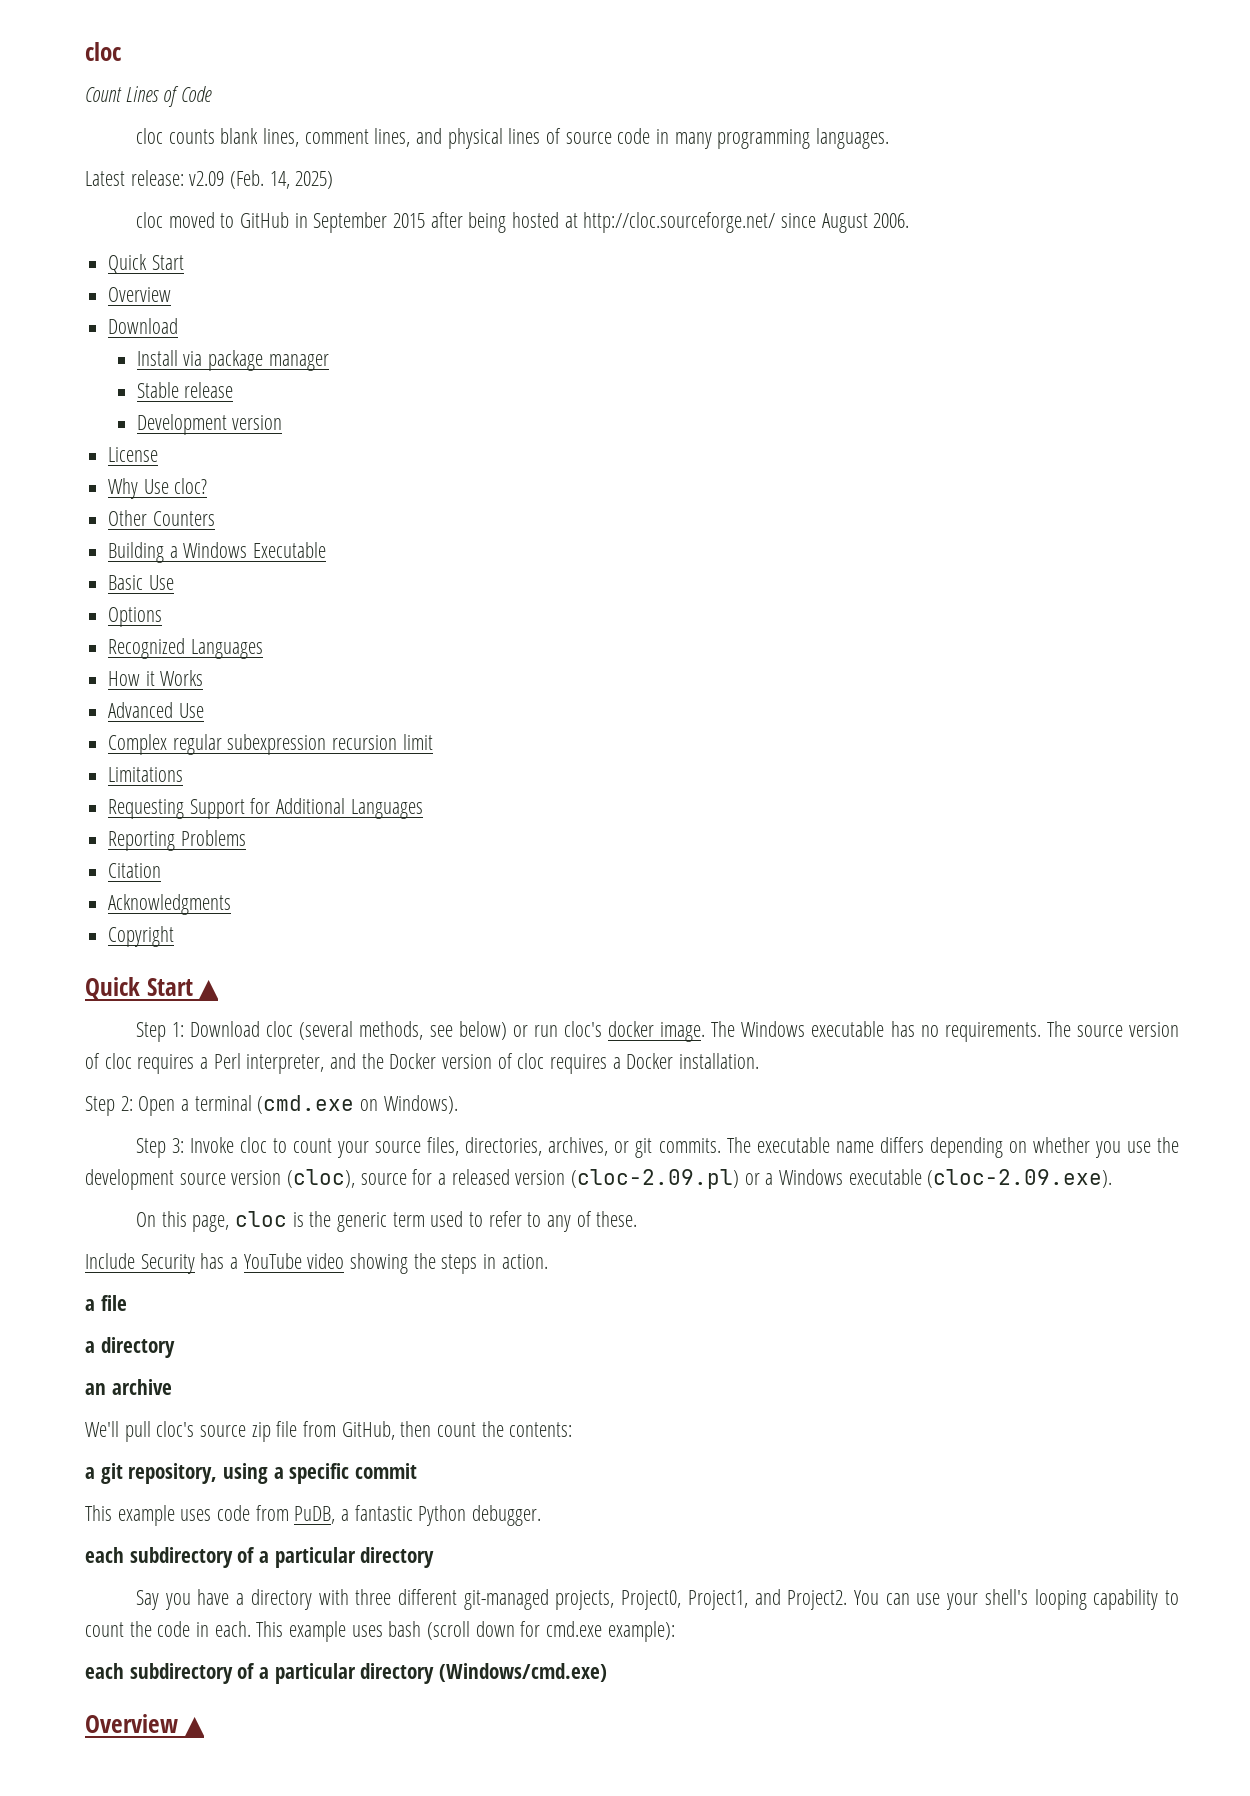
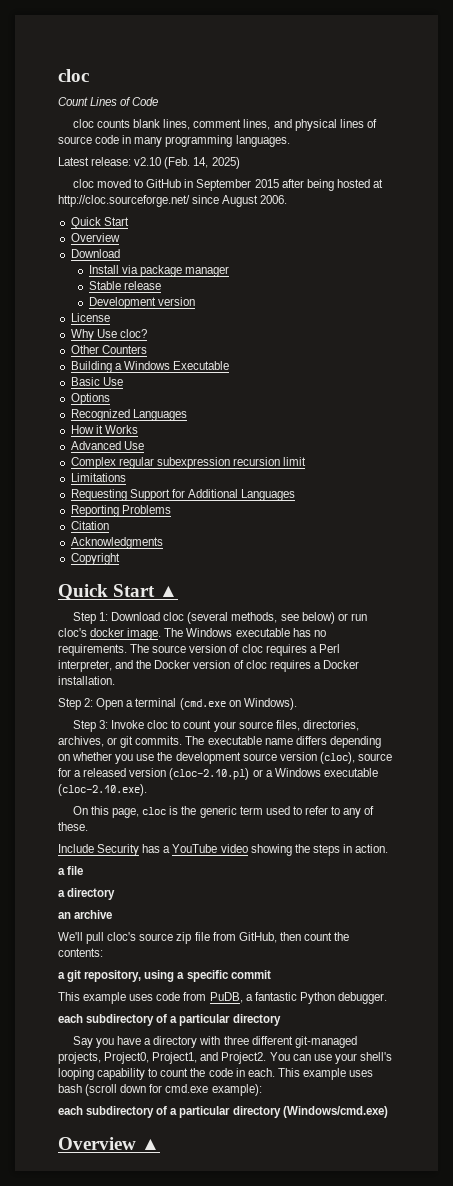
- Latest release: v2.09 (Feb. 14, 2025)
+ Latest release: v2.10 (Feb. 14, 2025)
- The executable name differs depending on whether you use the development source version (cloc), source for a released version (cloc-2.09.pl) or a Windows executable (cloc-2.09.exe).
+ The executable name differs depending on whether you use the development source version (cloc), source for a released version (cloc-2.10.pl) or a Windows executable (cloc-2.10.exe).

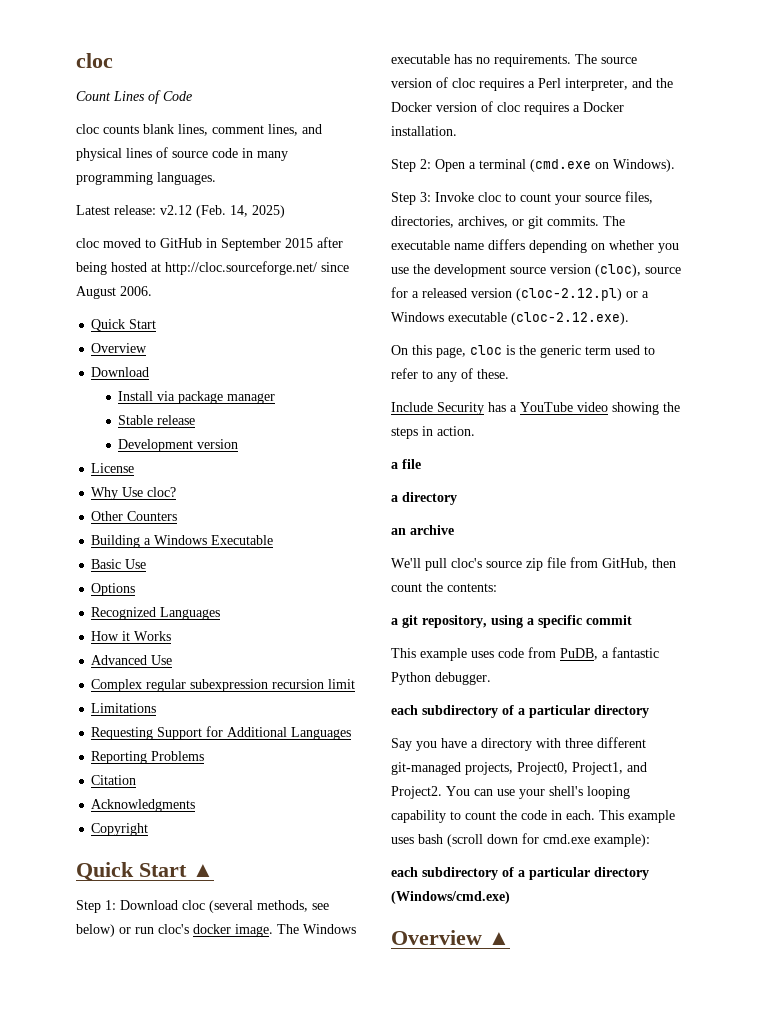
- Latest release: v2.10 (Feb. 14, 2025)
+ Latest release: v2.12 (Feb. 14, 2025)
- The executable name differs depending on whether you use the development source version (cloc), source for a released version (cloc-2.10.pl) or a Windows executable (cloc-2.10.exe).
+ The executable name differs depending on whether you use the development source version (cloc), source for a released version (cloc-2.12.pl) or a Windows executable (cloc-2.12.exe).

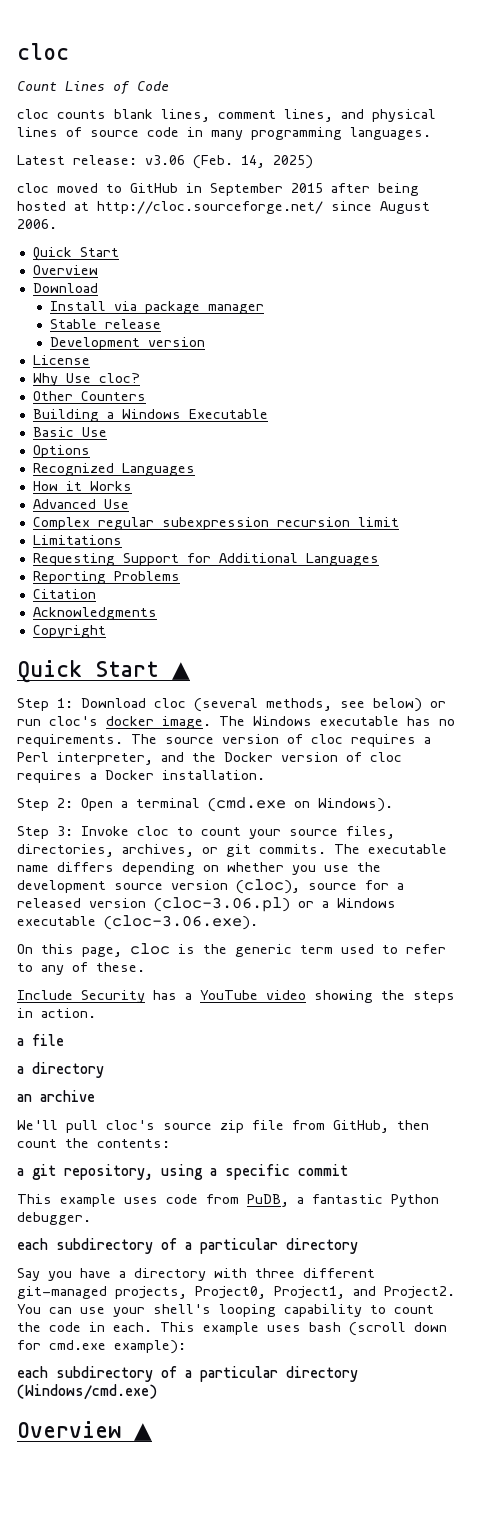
- Latest release: v2.12 (Feb. 14, 2025)
+ Latest release: v3.06 (Feb. 14, 2025)
- The executable name differs depending on whether you use the development source version (cloc), source for a released version (cloc-2.12.pl) or a Windows executable (cloc-2.12.exe).
+ The executable name differs depending on whether you use the development source version (cloc), source for a released version (cloc-3.06.pl) or a Windows executable (cloc-3.06.exe).

